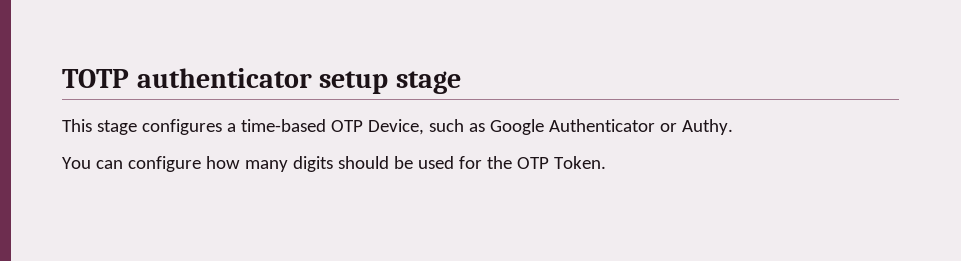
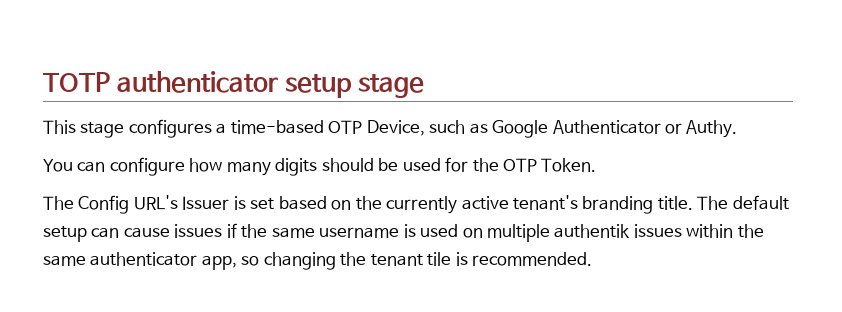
+ The Config URL's Issuer is set based on the currently active tenant's branding title. The default setup can cause issues if the same username is used on multiple authentik issues within the same authenticator app, so changing the tenant tile is recommended.

